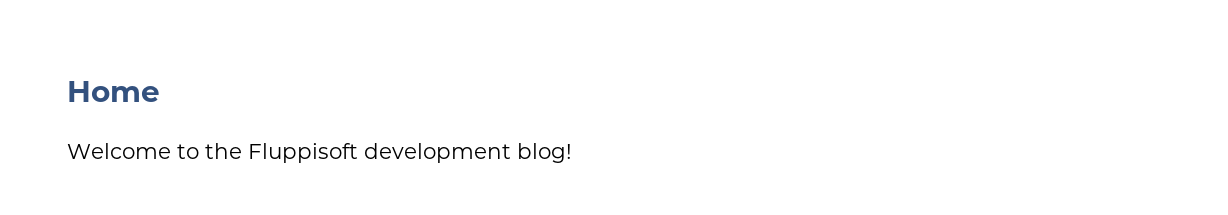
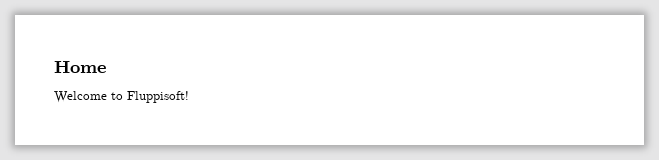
- Welcome to the Fluppisoft development blog!
+ Welcome to Fluppisoft!

